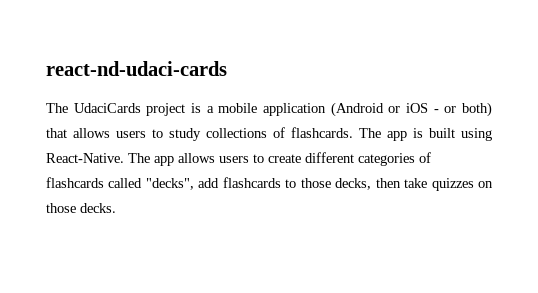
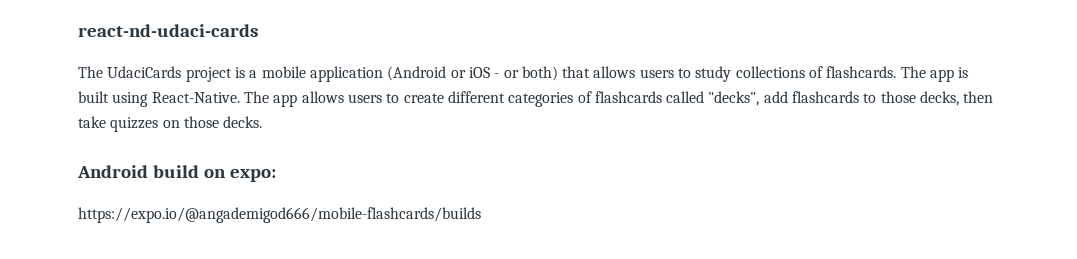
+ Android build on expo:
+ https://expo.io/@angademigod666/mobile-flashcards/builds

